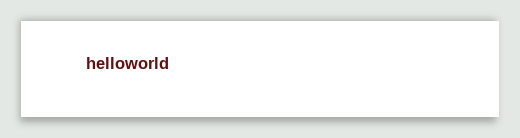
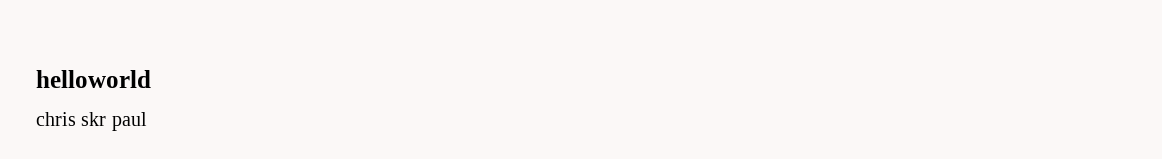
+ chris skr paul

